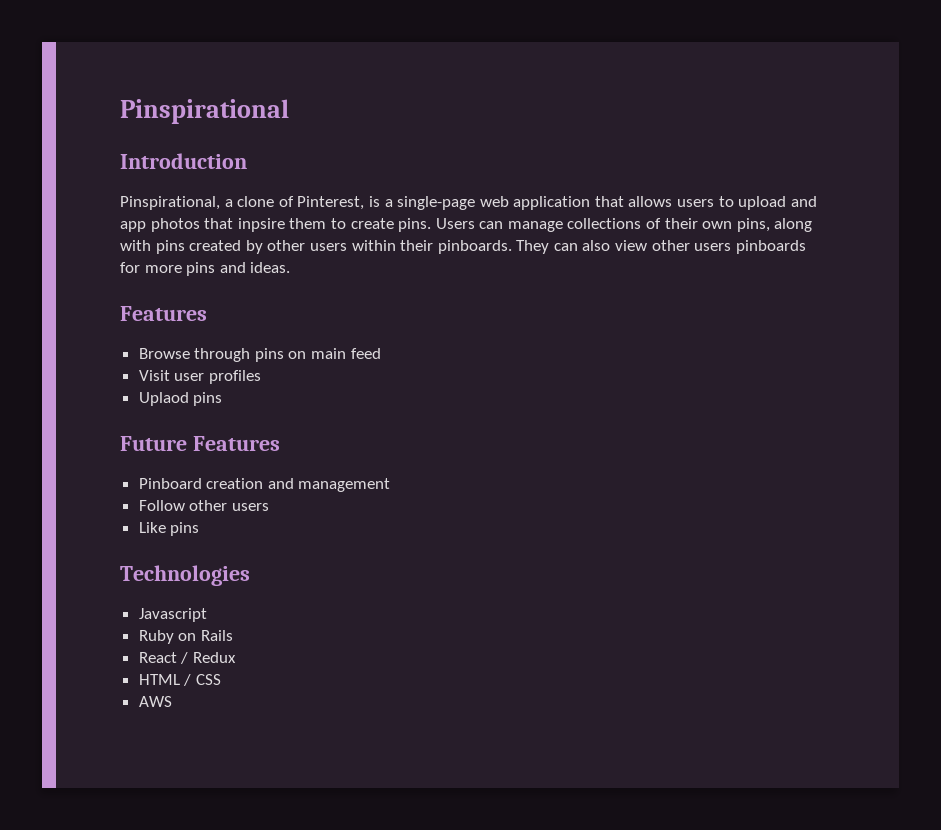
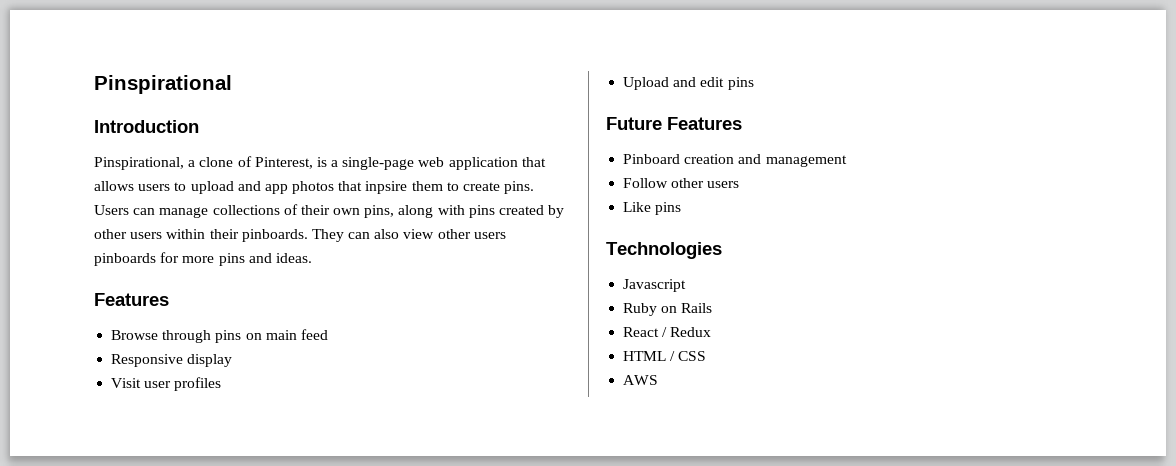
+ Responsive display
- Uplaod pins
+ Upload and edit pins

